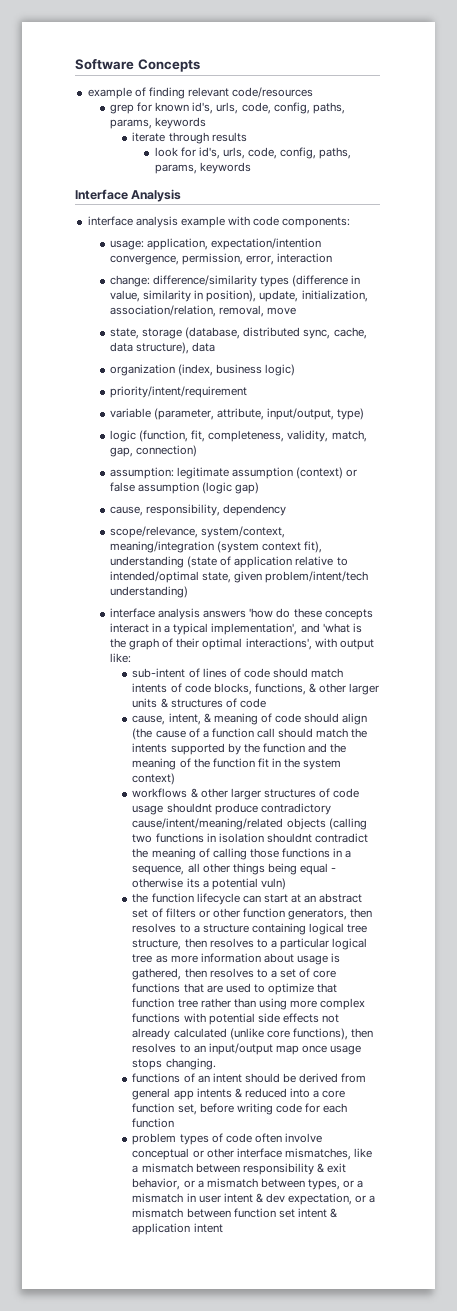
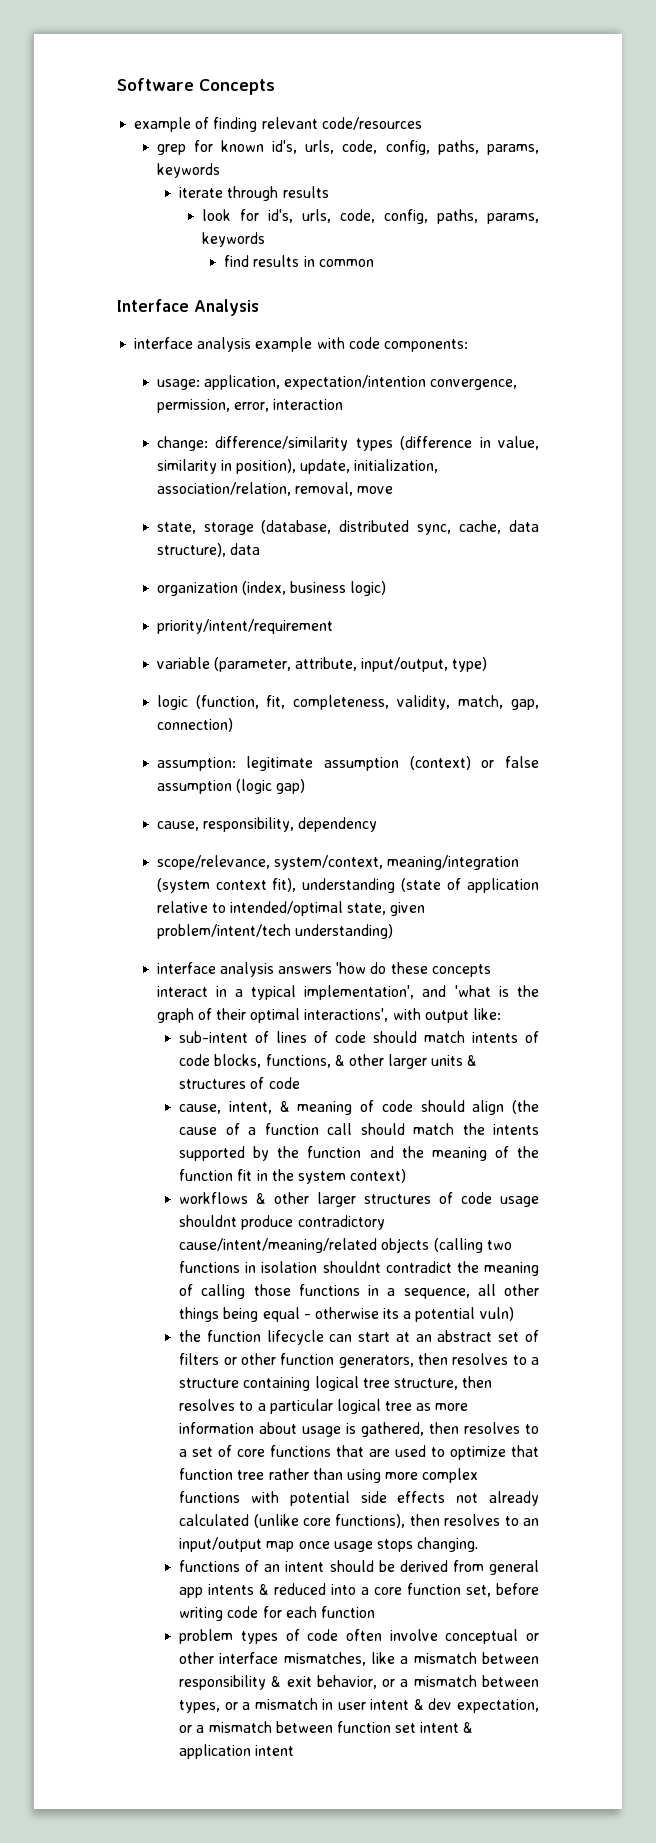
+ find results in common

